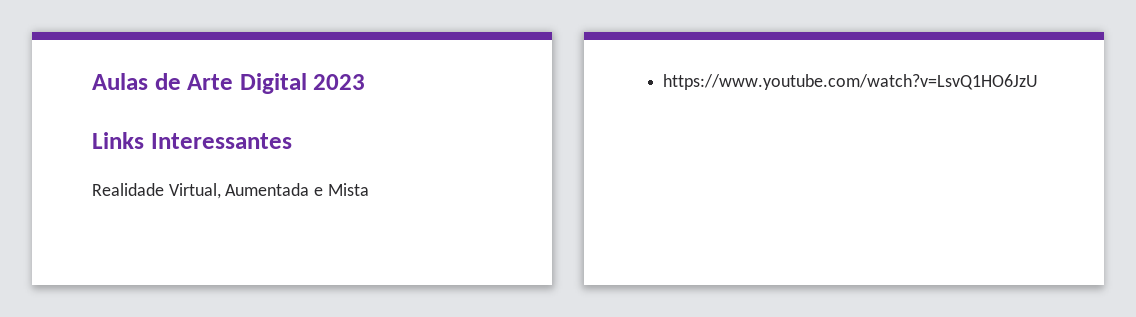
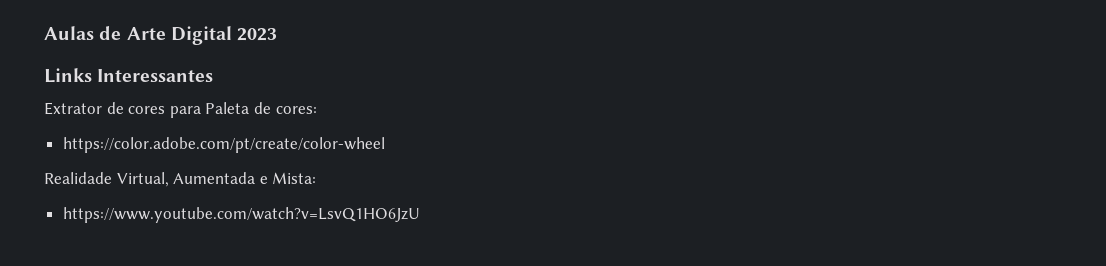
+ Extrator de cores para Paleta de cores:
+ https://color.adobe.com/pt/create/color-wheel
- Realidade Virtual, Aumentada e Mista
+ Realidade Virtual, Aumentada e Mista:

